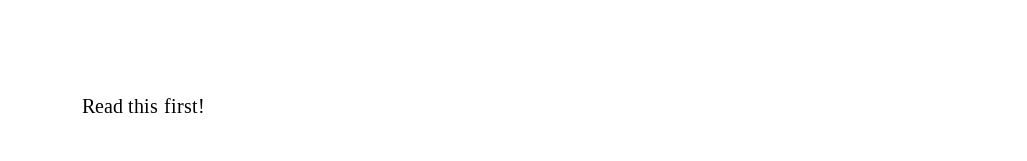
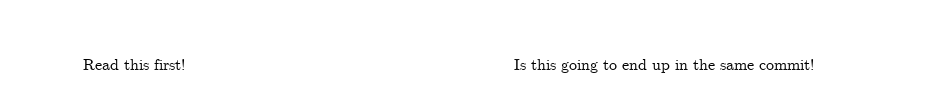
+ Is this going to end up in the same commit!

